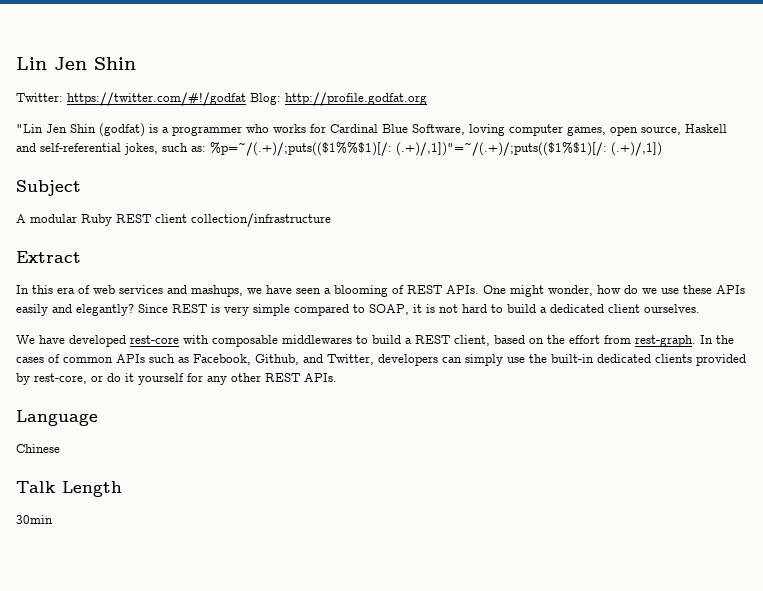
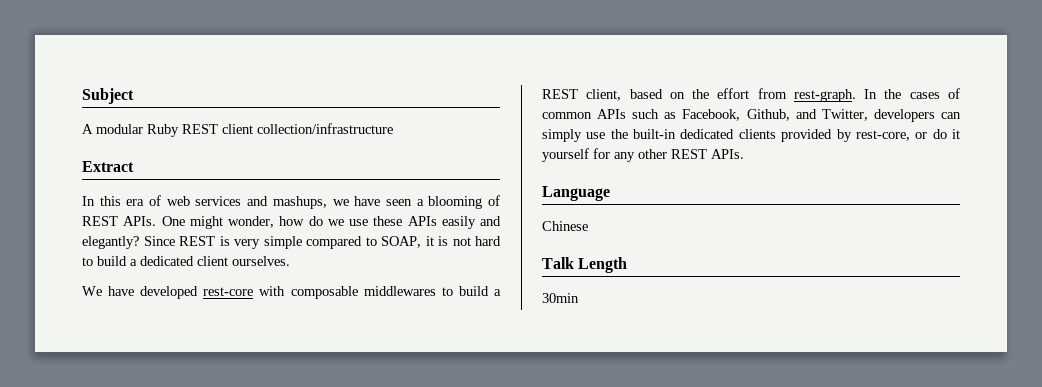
- Lin Jen Shin
- Twitter: https://twitter.com/#!/godfat Blog: http://profile.godfat.org
- "Lin Jen Shin (godfat) is a programmer who works for Cardinal Blue Software, loving computer games, open source, Haskell and self-referential jokes, such as: %p=~/(.+)/;puts(($1%%$1)[/: (.+)/,1])"=~/(.+)/;puts(($1%$1)[/: (.+)/,1])

